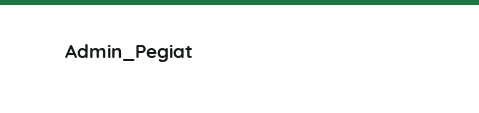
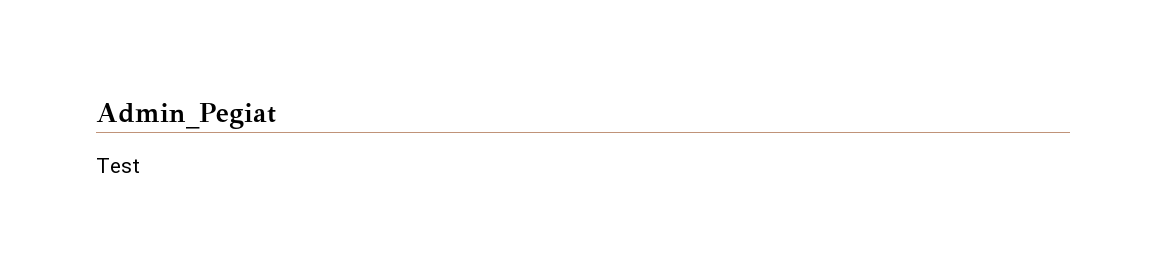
+ Test

